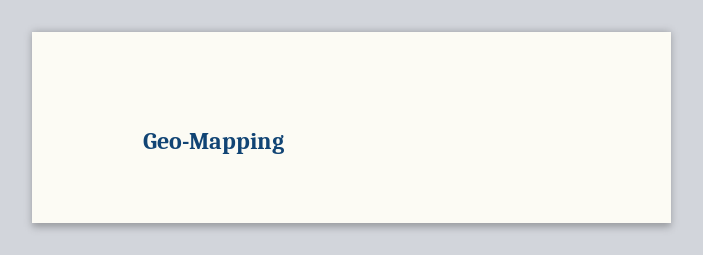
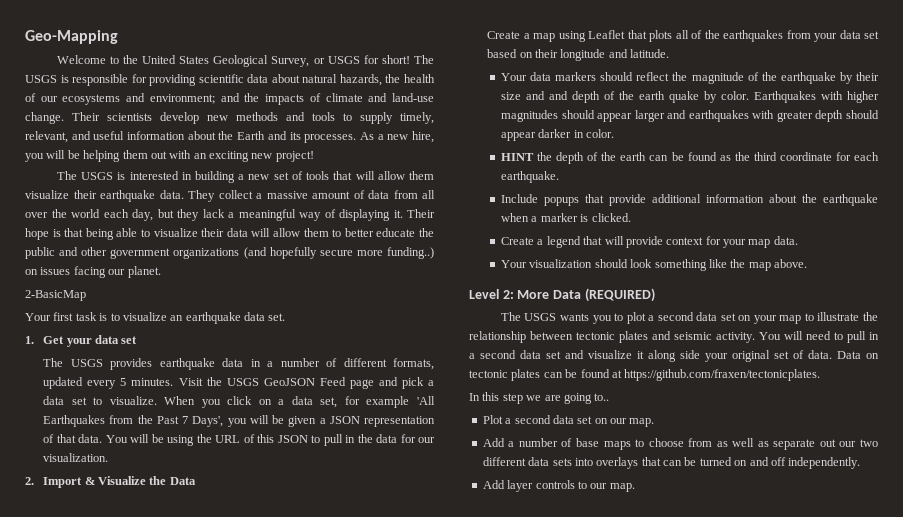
+ Welcome to the United States Geological Survey, or USGS for short! The USGS is responsible for providing scientific data about natural hazards, the health of our ecosystems and environment; and the impacts of climate and land-use change. Their scientists develop new methods and tools to supply timely, relevant, and useful information about the Earth and its processes. As a new hire, you will be helping them out with an exciting new project!
+ The USGS is interested in building a new set of tools that will allow them visualize their earthquake data. They collect a massive amount of data from all over the world each day, but they lack a meaningful way of displaying it. Their hope is that being able to visualize their data will allow them to better educate the public and other government organizations (and hopefully secure more funding..) on issues facing our planet.
+ 2-BasicMap
+ Your first task is to visualize an earthquake data set.
+ 1. Get your data set
+ The USGS provides earthquake data in a number of different formats, updated every 5 minutes. Visit the USGS GeoJSON Feed page and pick a data set to visualize. When you click on a data set, for example 'All Earthquakes from the Past 7 Days', you will be given a JSON representation of that data. You will be using the URL of this JSON to pull in the data for our visualization.
+ 2. Import & Visualize the Data
+ Create a map using Leaflet that plots all of the earthquakes from your data set based on their longitude and latitude.
+ Your data markers should reflect the magnitude of the earthquake by their size and and depth of the earth quake by color. Earthquakes with higher magnitudes should appear larger and earthquakes with greater depth should appear darker in color.
+ HINT the depth of the earth can be found as the third coordinate for each earthquake.
+ Include popups that provide additional information about the earthquake when a marker is clicked.
+ Create a legend that will provide context for your map data.
+ Your visualization should look something like the map above.
+ Level 2: More Data (REQUIRED)
+ The USGS wants you to plot a second data set on your map to illustrate the relationship between tectonic plates and seismic activity. You will need to pull in a second data set and visualize it along side your original set of data. Data on tectonic plates can be found at https://github.com/fraxen/tectonicplates.
+ In this step we are going to..
+ Plot a second data set on our map.
+ Add a number of base maps to choose from as well as separate out our two different data sets into overlays that can be turned on and off independently.
+ Add layer controls to our map.

